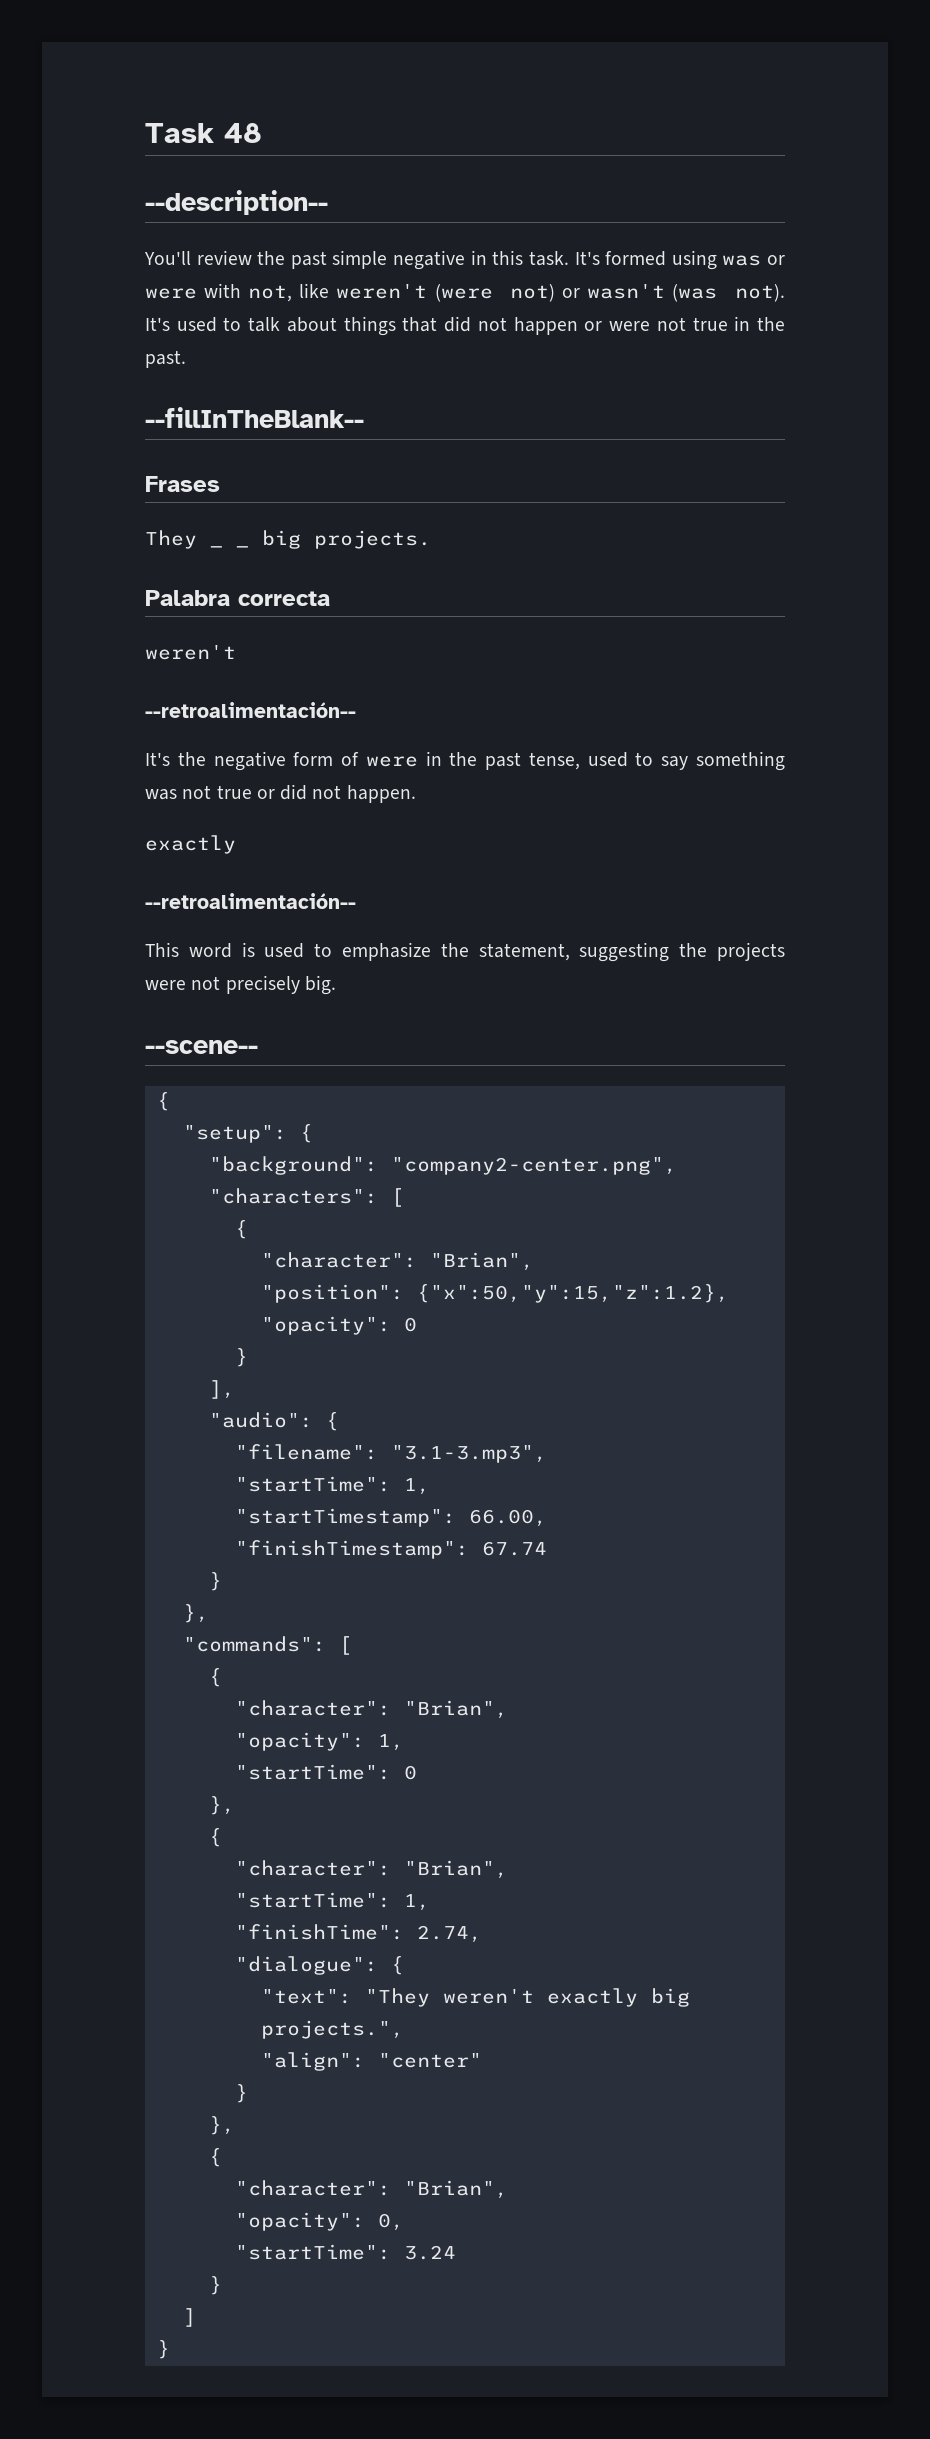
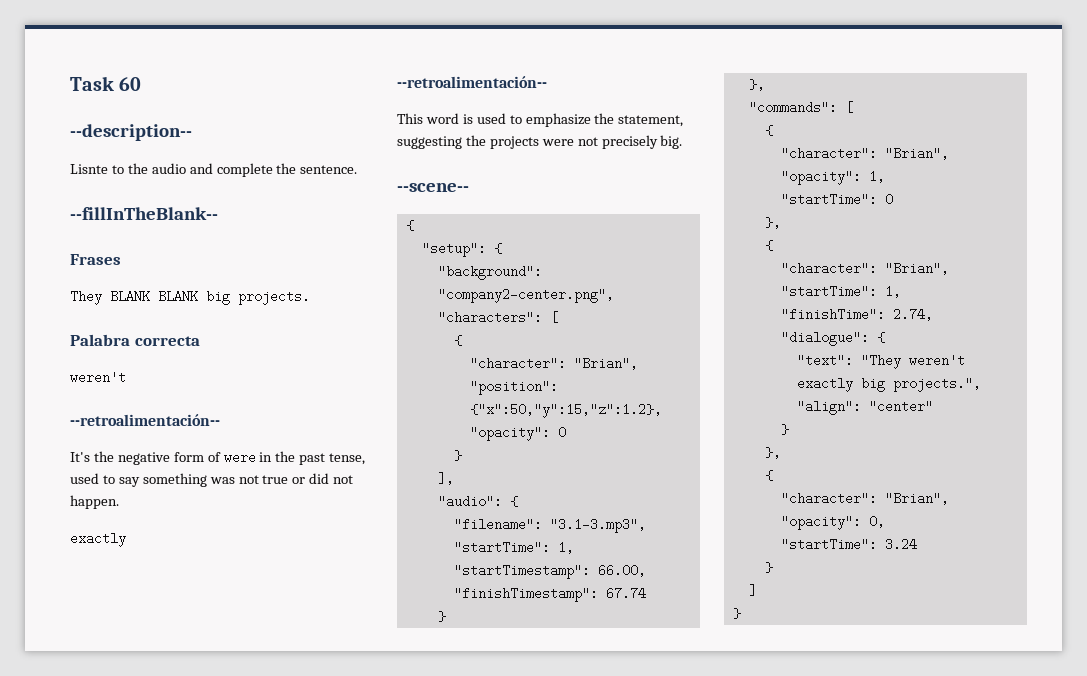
- Task 48
+ Task 60
- You'll review the past simple negative in this task. It's formed using was or were with not, like weren't (were not) or wasn't (was not). It's used to talk about things that did not happen or were not true in the past.
+ Lisnte to the audio and complete the sentence.
- They _ _ big projects.
+ They BLANK BLANK big projects.

